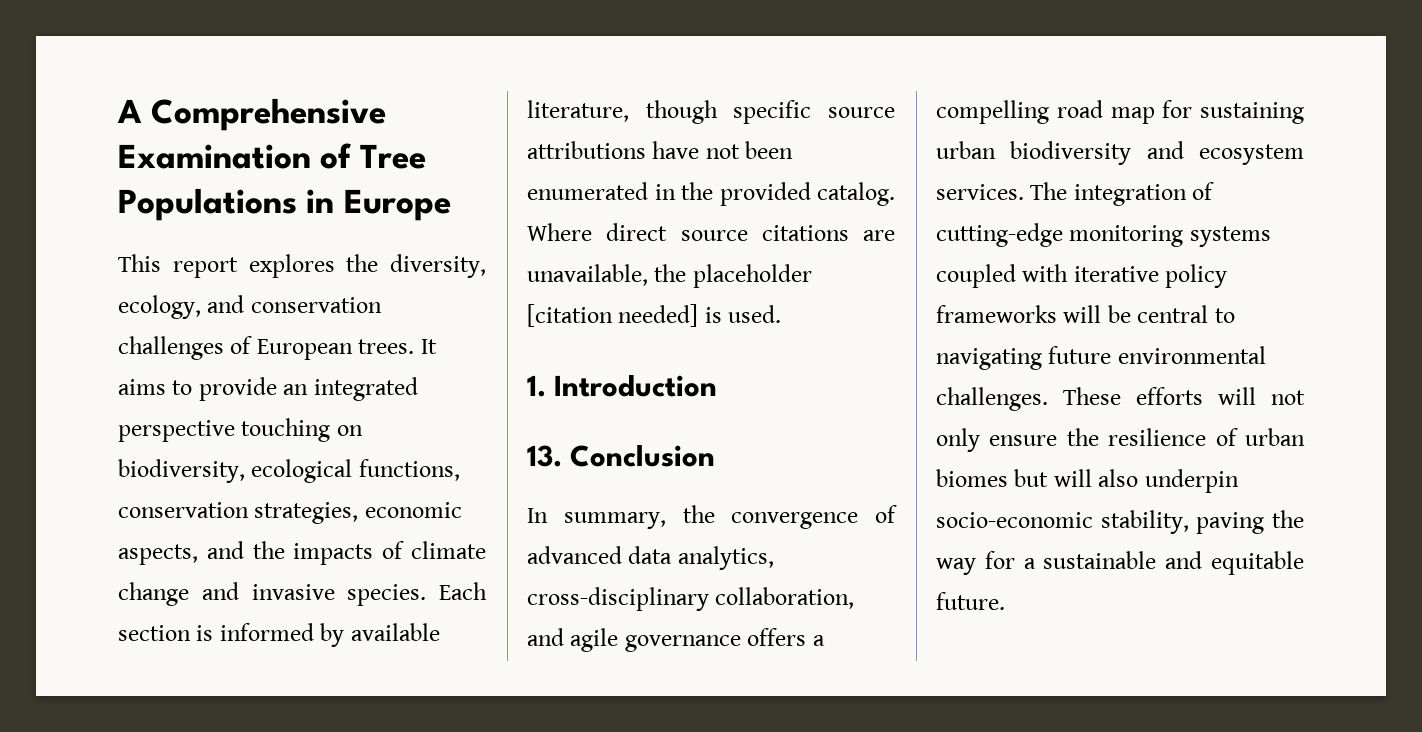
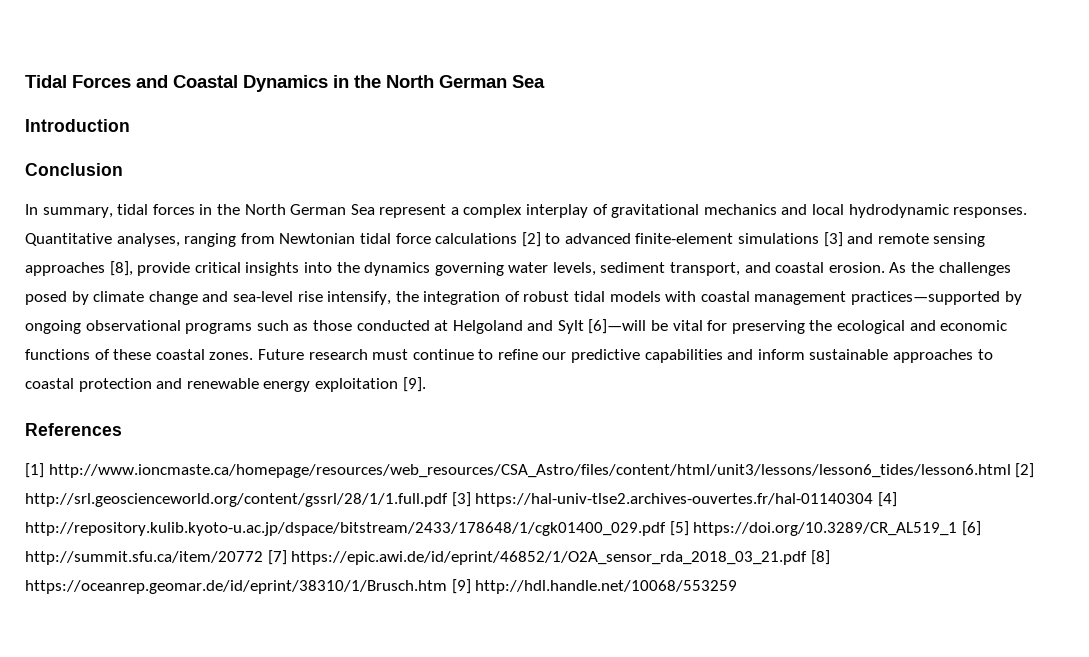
- A Comprehensive Examination of Tree Populations in Europe
- This report explores the diversity, ecology, and conservation challenges of European trees. It aims to provide an integrated perspective touching on biodiversity, ecological functions, conservation strategies, economic aspects, and the impacts of climate change and invasive species. Each section is informed by available literature, though specific source attributions have not been enumerated in the provided catalog. Where direct source citations are unavailable, the placeholder [citation needed] is used.
- 1. Introduction
+ Tidal Forces and Coastal Dynamics in the North German Sea
+ Introduction
- 13. Conclusion
+ Conclusion
- In summary, the convergence of advanced data analytics, cross-disciplinary collaboration, and agile governance offers a compelling road map for sustaining urban biodiversity and ecosystem services. The integration of cutting-edge monitoring systems coupled with iterative policy frameworks will be central to navigating future environmental challenges. These efforts will not only ensure the resilience of urban biomes but will also underpin socio-economic stability, paving the way for a sustainable and equitable future.
+ In summary, tidal forces in the North German Sea represent a complex interplay of gravitational mechanics and local hydrodynamic responses. Quantitative analyses, ranging from Newtonian tidal force calculations [2] to advanced finite-element simulations [3] and remote sensing approaches [8], provide critical insights into the dynamics governing water levels, sediment transport, and coastal erosion. As the challenges posed by climate change and sea-level rise intensify, the integration of robust tidal models with coastal management practices—supported by ongoing observational programs such as those conducted at Helgoland and Sylt [6]—will be vital for preserving the ecological and economic functions of these coastal zones. Future research must continue to refine our predictive capabilities and inform sustainable approaches to coastal protection and renewable energy exploitation [9].
+ References
+ [1] http://www.ioncmaste.ca/homepage/resources/web_resources/CSA_Astro/files/content/html/unit3/lessons/lesson6_tides/lesson6.html [2] http://srl.geoscienceworld.org/content/gssrl/28/1/1.full.pdf [3] https://hal-univ-tlse2.archives-ouvertes.fr/hal-01140304 [4] http://repository.kulib.kyoto-u.ac.jp/dspace/bitstream/2433/178648/1/cgk01400_029.pdf [5] https://doi.org/10.3289/CR_AL519_1 [6] http://summit.sfu.ca/item/20772 [7] https://epic.awi.de/id/eprint/46852/1/O2A_sensor_rda_2018_03_21.pdf [8] https://oceanrep.geomar.de/id/eprint/38310/1/Brusch.htm [9] http://hdl.handle.net/10068/553259

